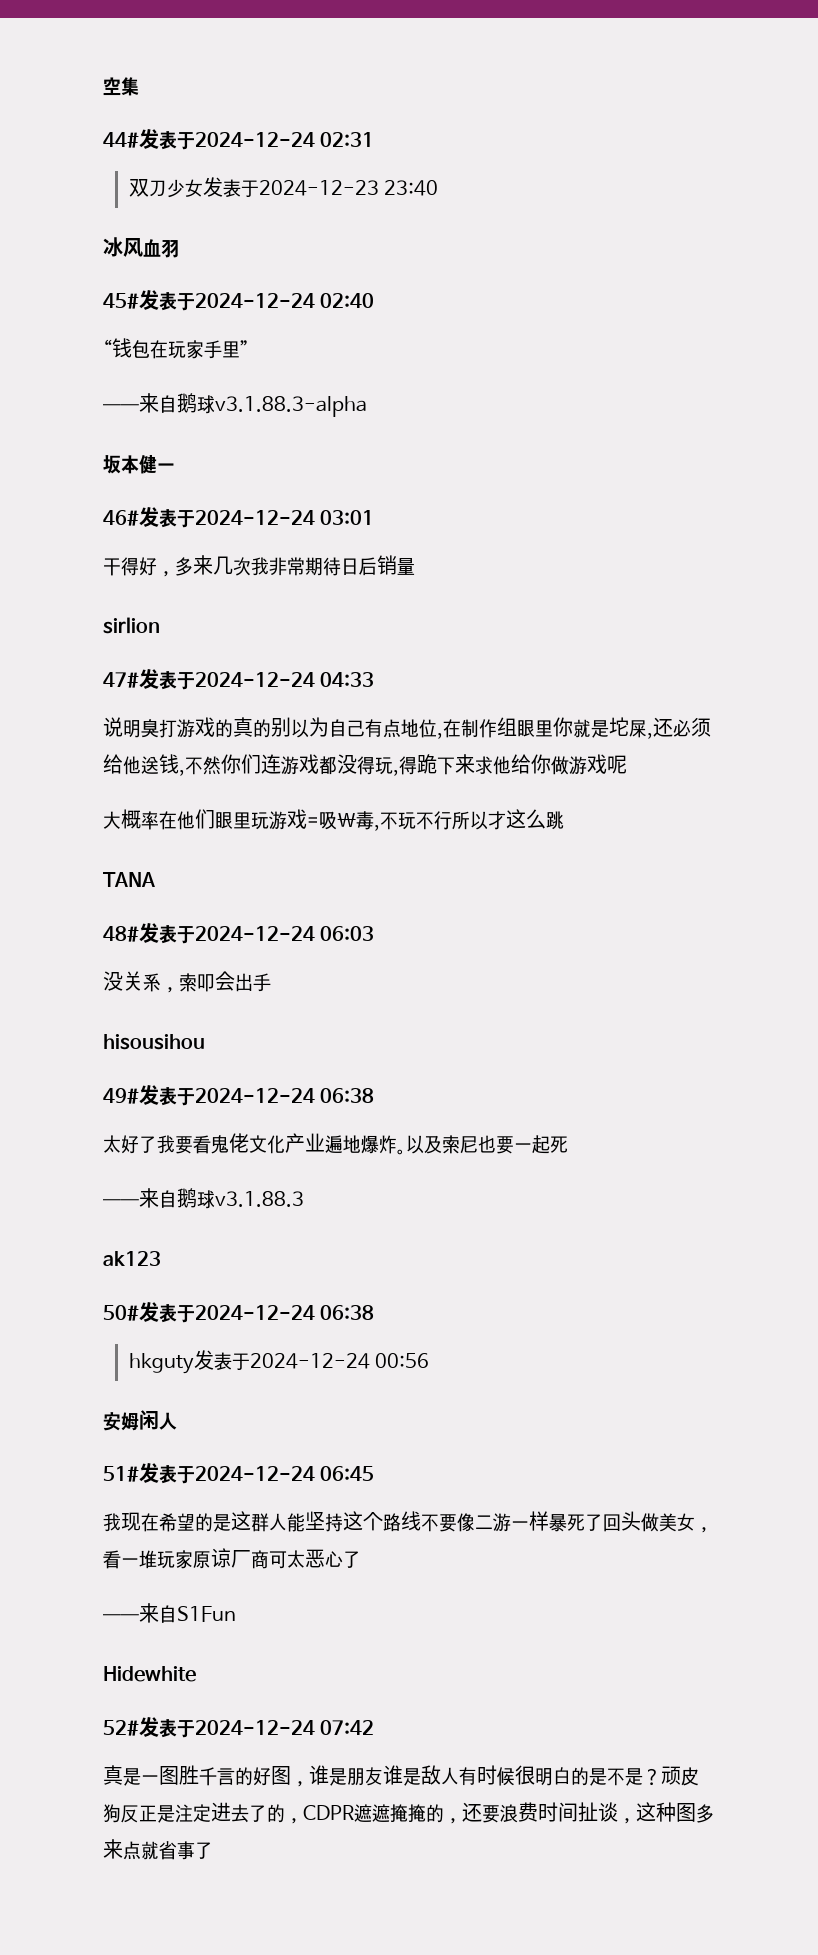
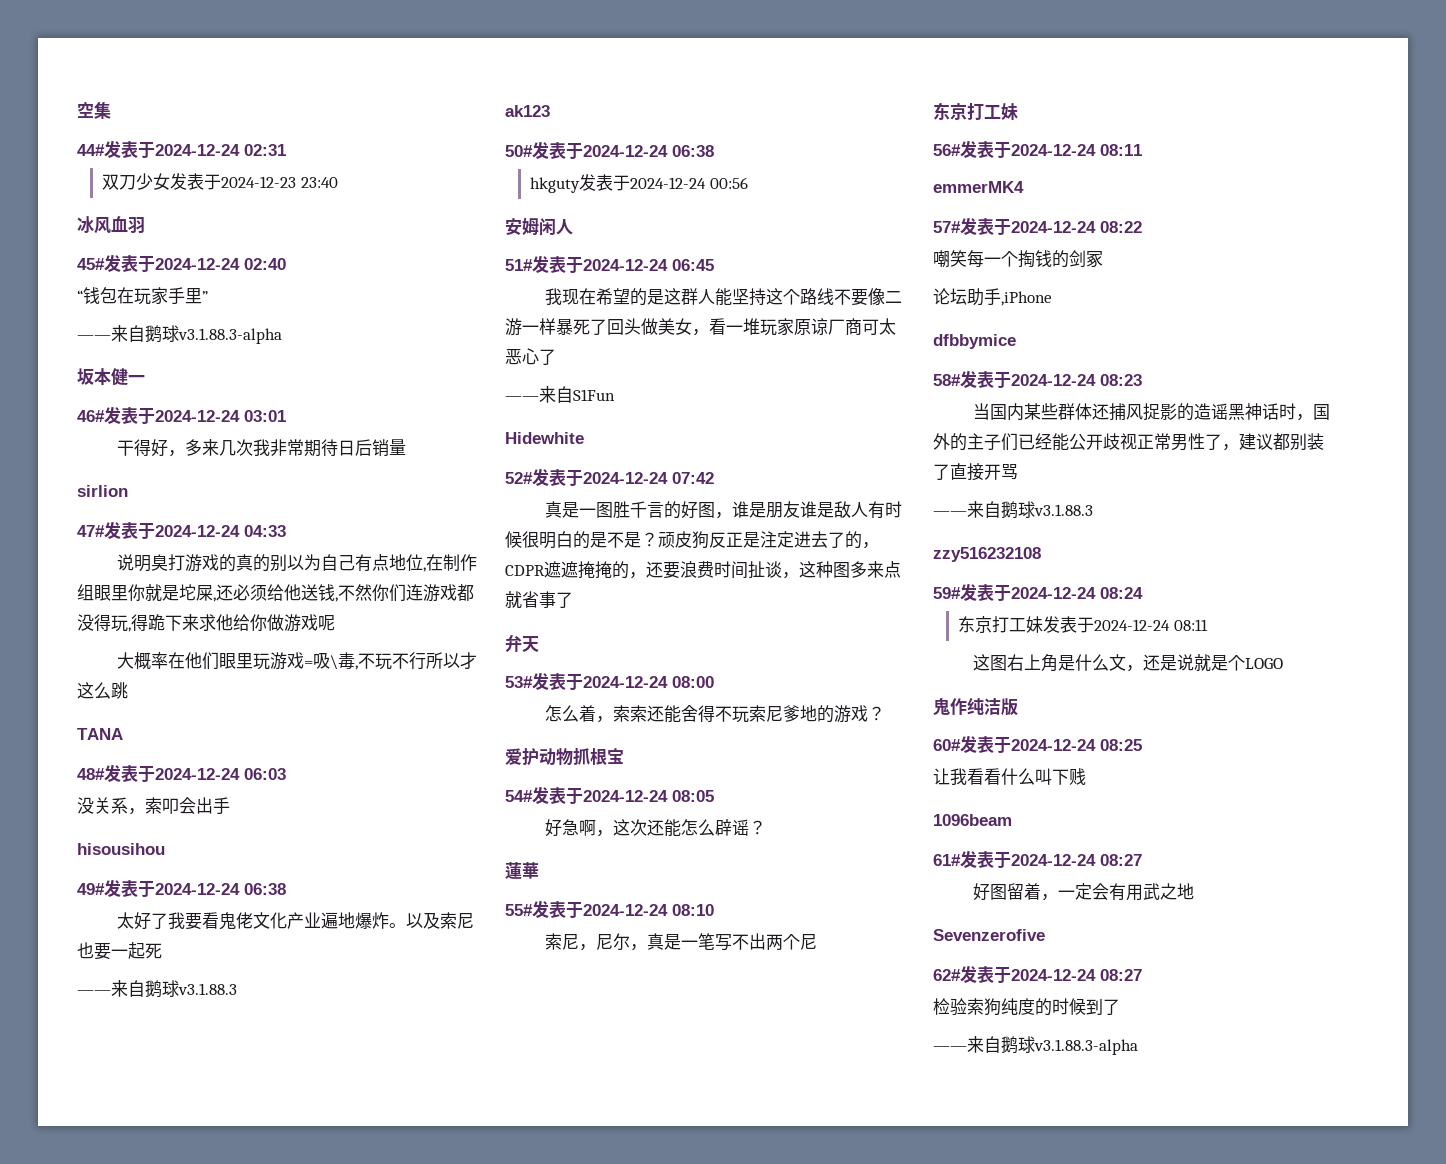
+ 弁天
+ 53#发表于2024-12-24 08:00
+ 怎么着，索索还能舍得不玩索尼爹地的游戏？
+ 爱护动物抓根宝
+ 54#发表于2024-12-24 08:05
+ 好急啊，这次还能怎么辟谣？
+ 蓮華
+ 55#发表于2024-12-24 08:10
+ 索尼，尼尔，真是一笔写不出两个尼
+ 东京打工妹
+ 56#发表于2024-12-24 08:11
+ emmerMK4
+ 57#发表于2024-12-24 08:22
+ 嘲笑每一个掏钱的剑冢
+ 论坛助手,iPhone
+ dfbbymice
+ 58#发表于2024-12-24 08:23
+ 当国内某些群体还捕风捉影的造谣黑神话时，国外的主子们已经能公开歧视正常男性了，建议都别装了直接开骂
+ ——来自鹅球v3.1.88.3
+ zzy516232108
+ 59#发表于2024-12-24 08:24
+ 东京打工妹发表于2024-12-24 08:11
+ 这图右上角是什么文，还是说就是个LOGO
+ 鬼作纯洁版
+ 60#发表于2024-12-24 08:25
+ 让我看看什么叫下贱
+ 1096beam
+ 61#发表于2024-12-24 08:27
+ 好图留着，一定会有用武之地
+ Sevenzerofive
+ 62#发表于2024-12-24 08:27
+ 检验索狗纯度的时候到了
+ ——来自鹅球v3.1.88.3-alpha

